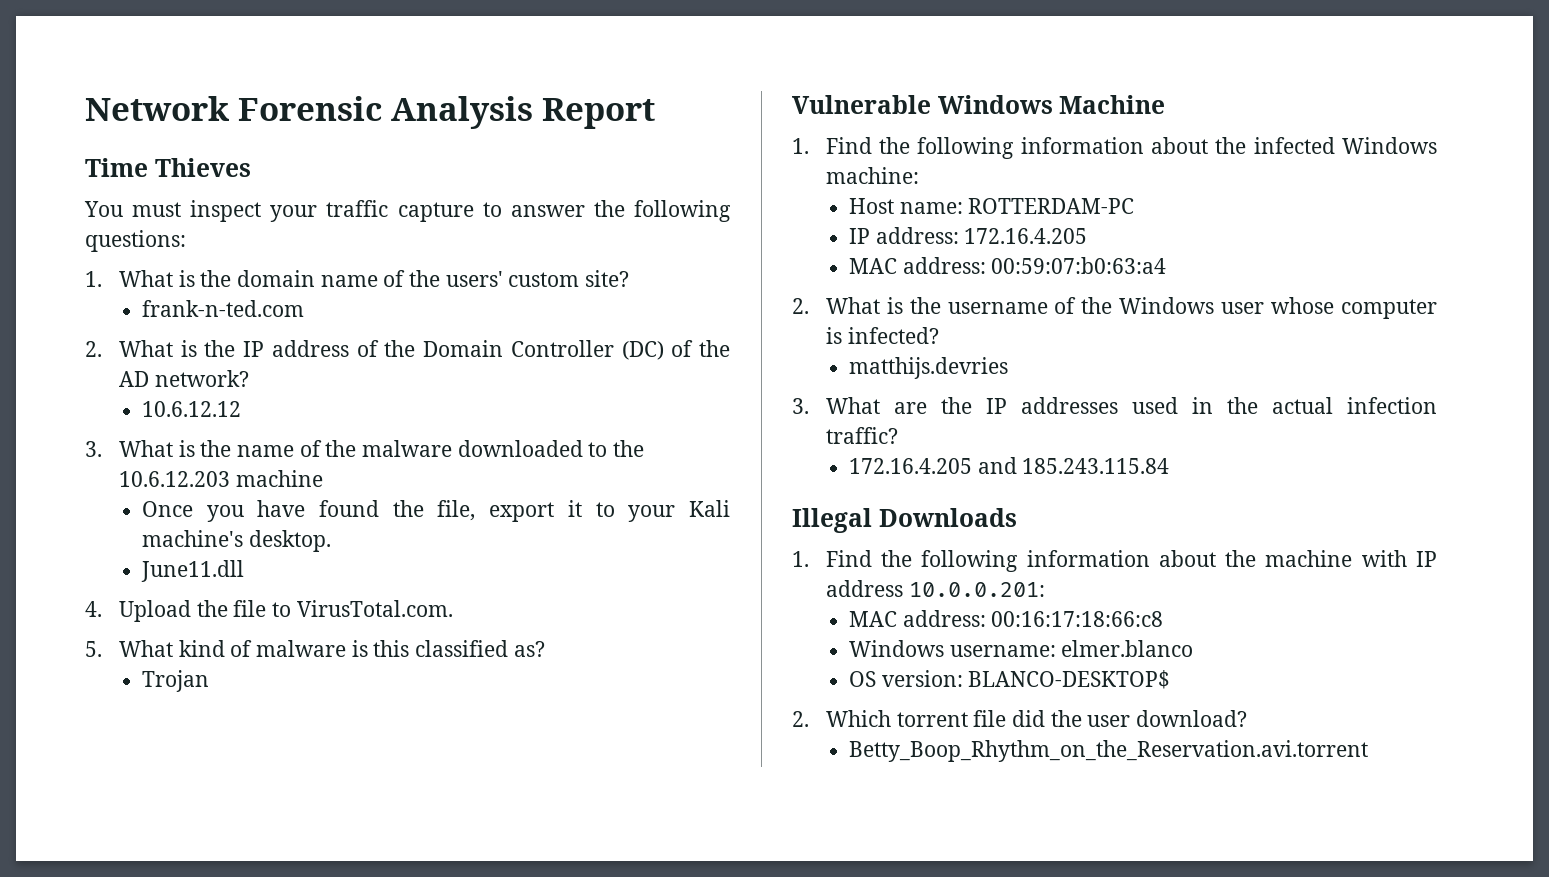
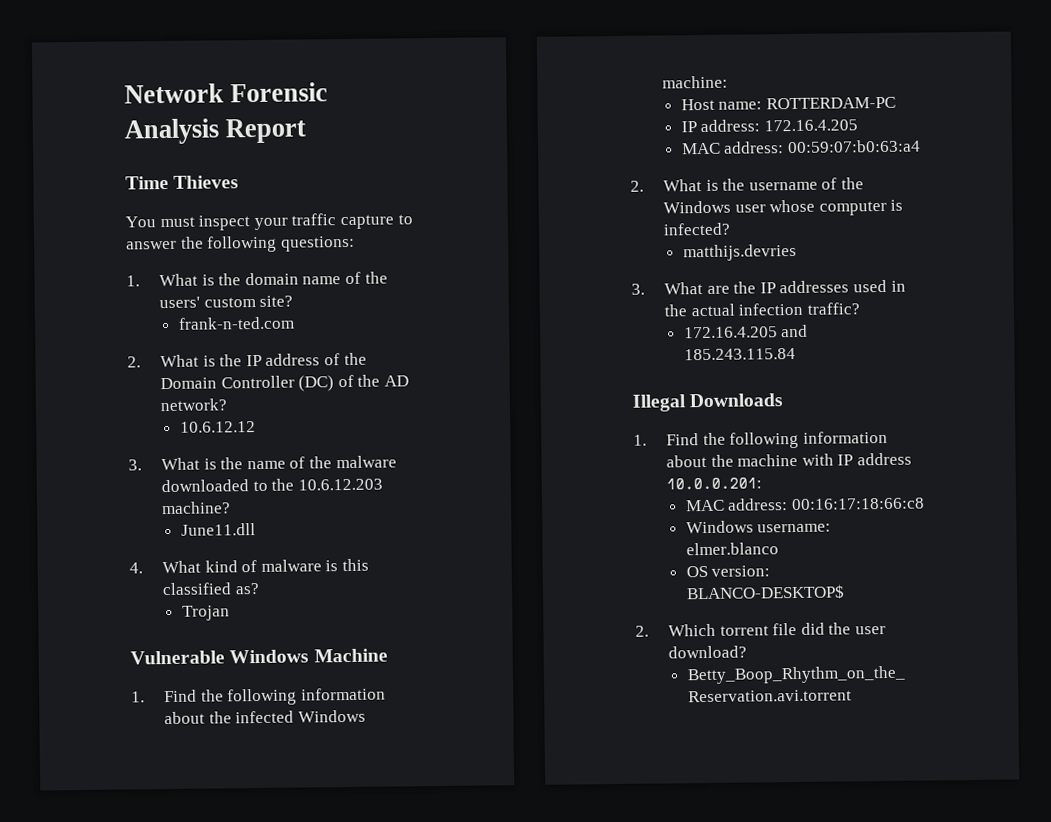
- 3. What is the name of the malware downloaded to the 10.6.12.203 machine
- Once you have found the file, export it to your Kali machine's desktop.
+ 3. What is the name of the malware downloaded to the 10.6.12.203 machine?
  June11.dll
- 4. Upload the file to VirusTotal.com.
- 5. What kind of malware is this classified as?
+ 4. What kind of malware is this classified as?

